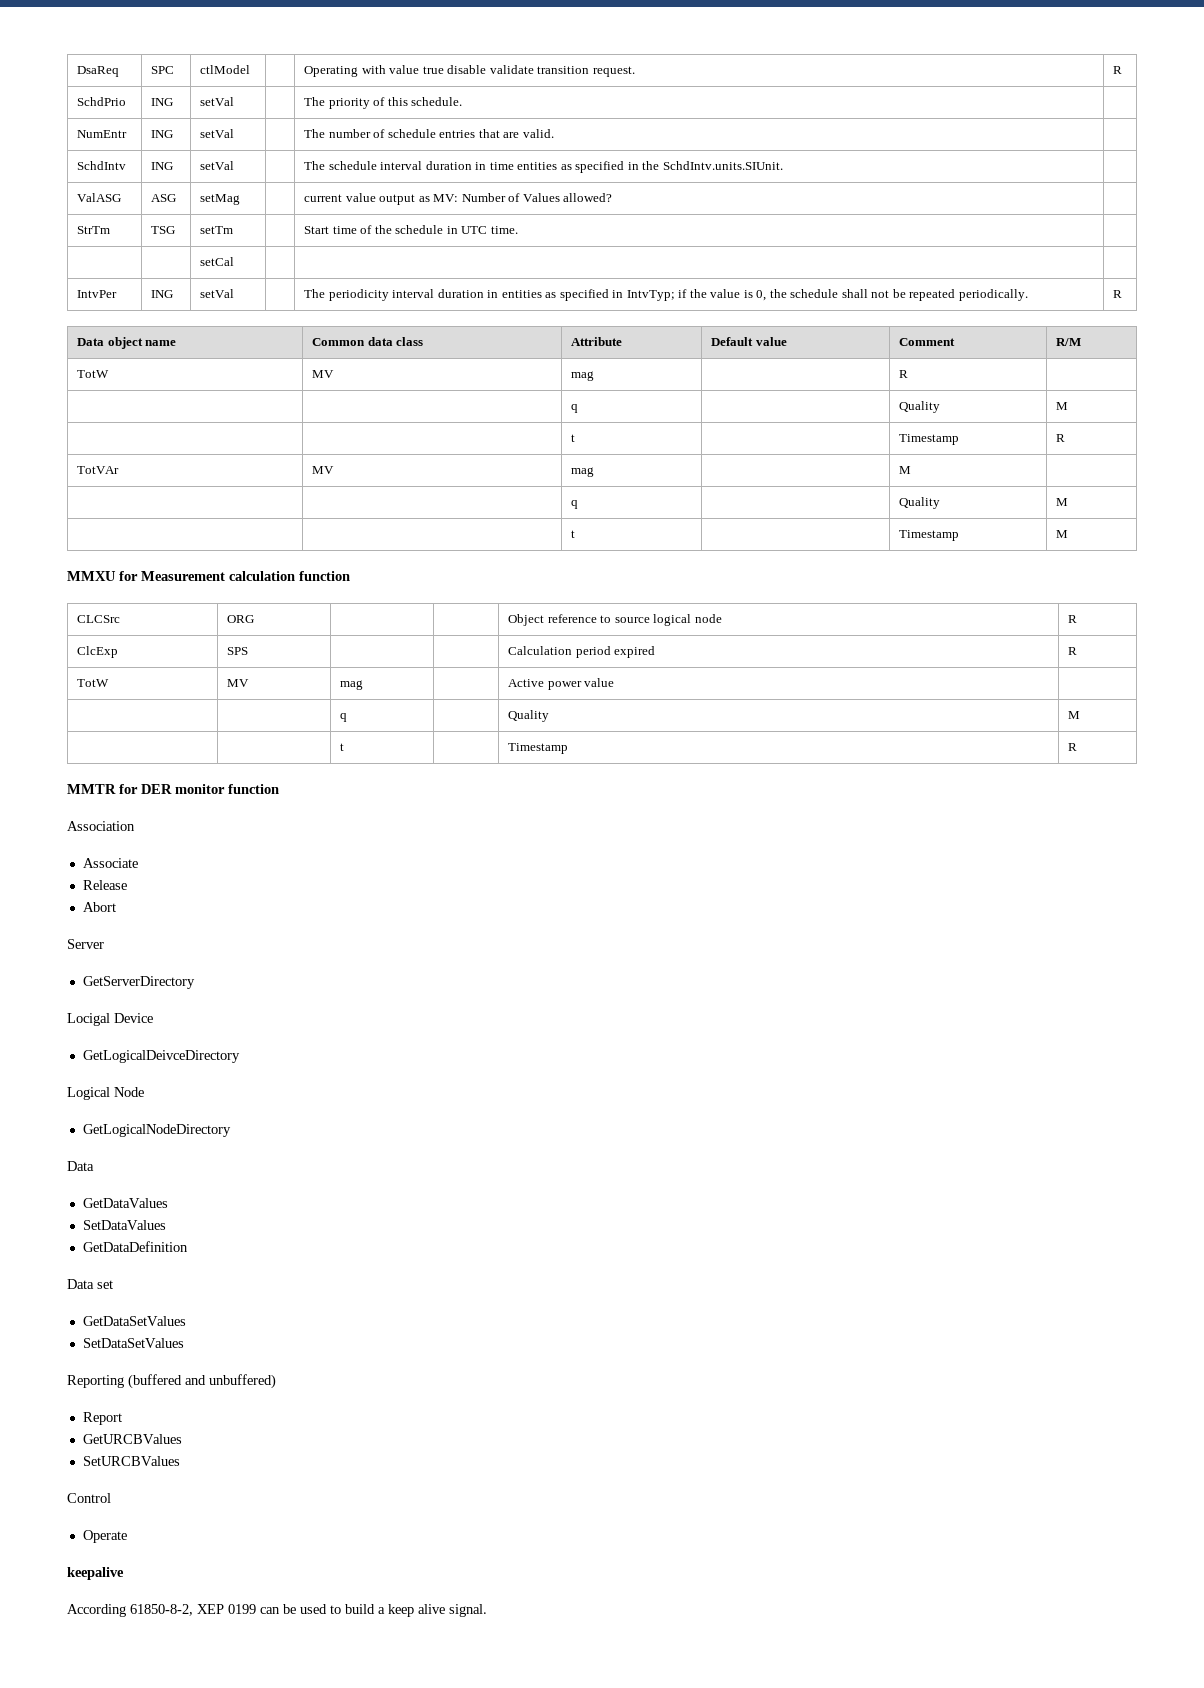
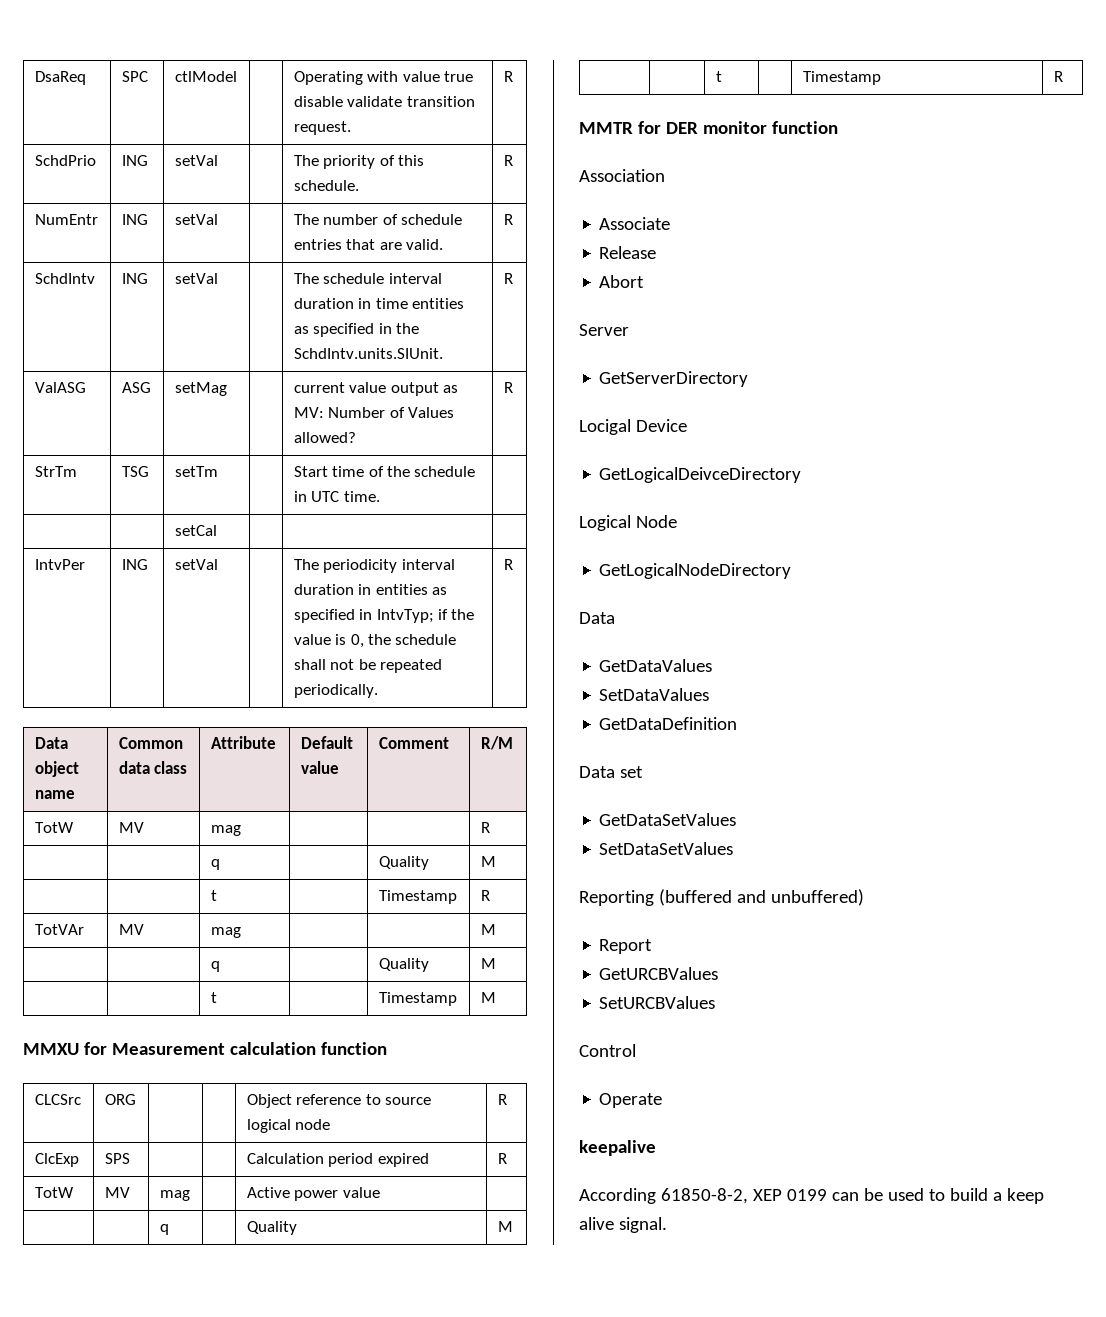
- SchdPrio | ING | setVal | | The priority of this schedule. |
+ SchdPrio | ING | setVal | | The priority of this schedule. | R
- NumEntr | ING | setVal | | The number of schedule entries that are valid. |
+ NumEntr | ING | setVal | | The number of schedule entries that are valid. | R
- SchdIntv | ING | setVal | | The schedule interval duration in time entities as specified in the SchdIntv.units.SIUnit. |
+ SchdIntv | ING | setVal | | The schedule interval duration in time entities as specified in the SchdIntv.units.SIUnit. | R
- ValASG | ASG | setMag | | current value output as MV: Number of Values allowed? |
+ ValASG | ASG | setMag | | current value output as MV: Number of Values allowed? | R
- TotW | MV | mag | | R |
+ TotW | MV | mag | | | R
- TotVAr | MV | mag | | M |
+ TotVAr | MV | mag | | | M

